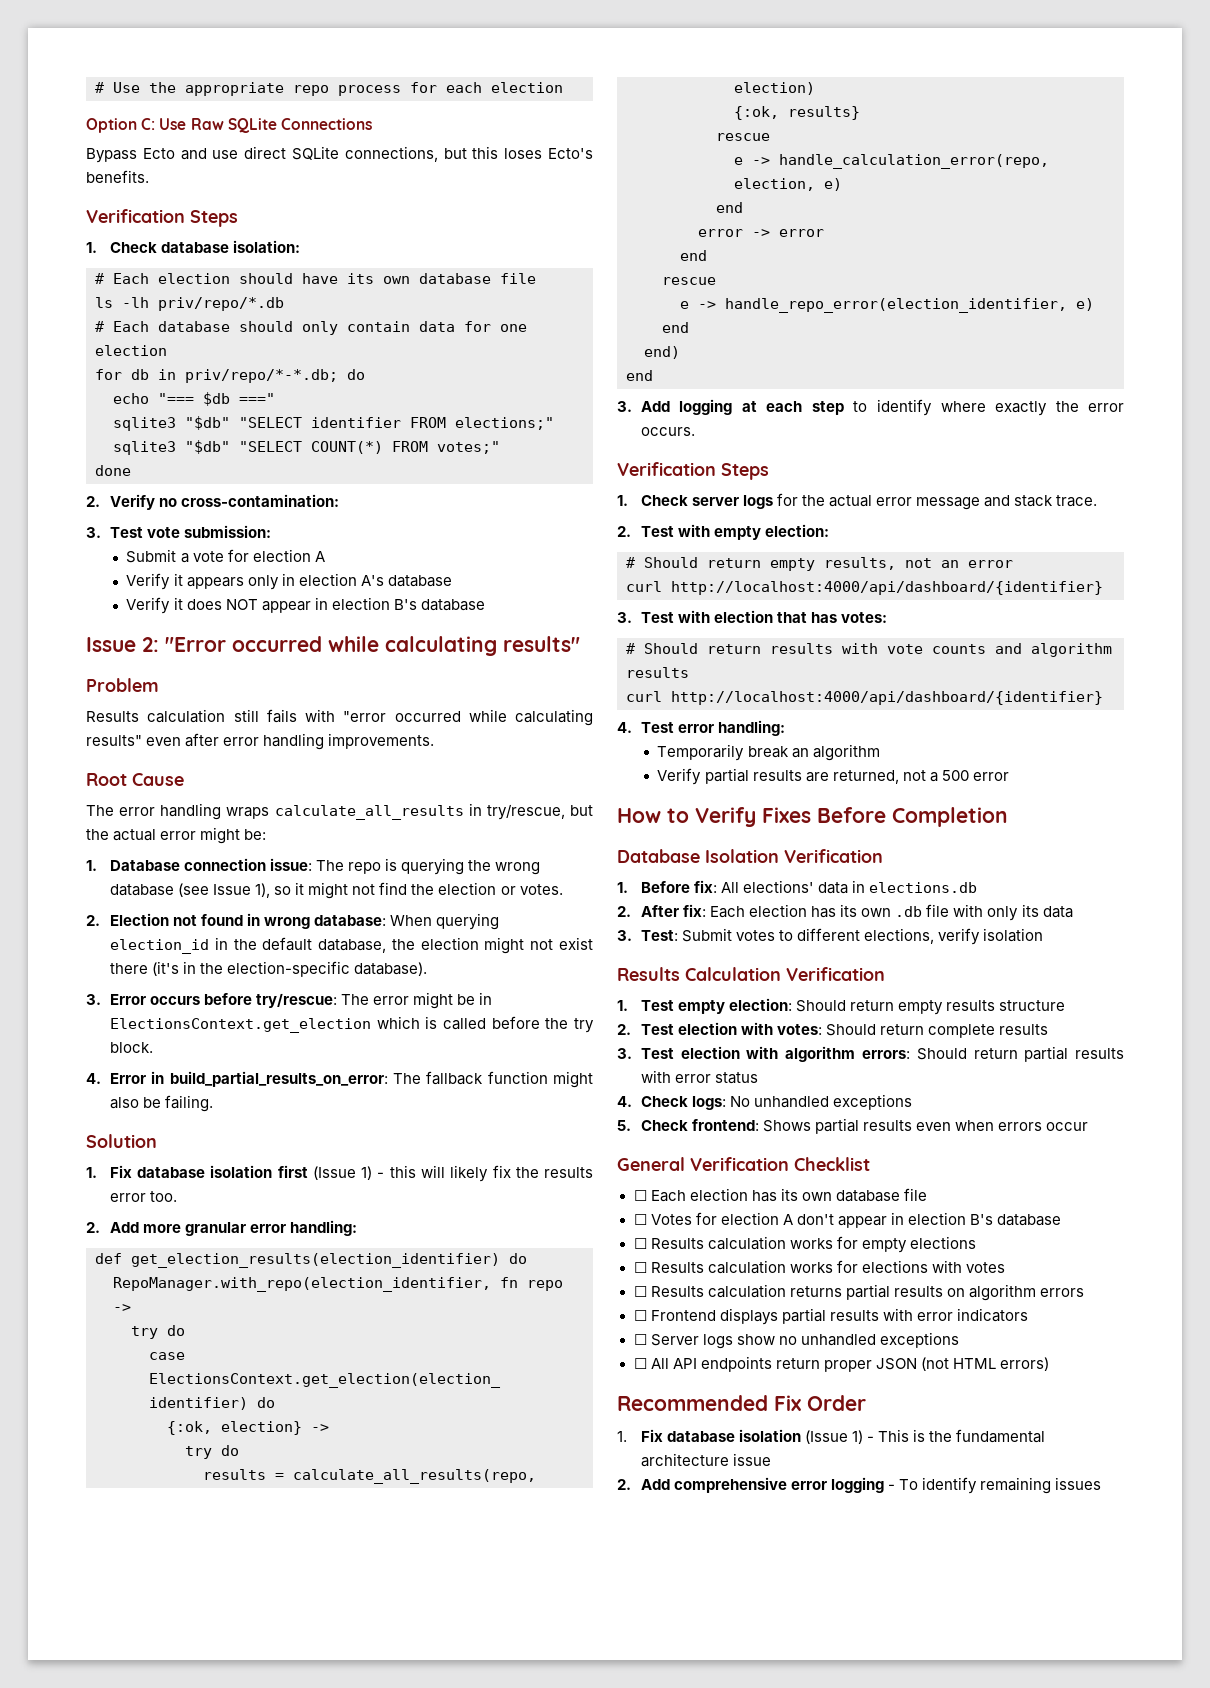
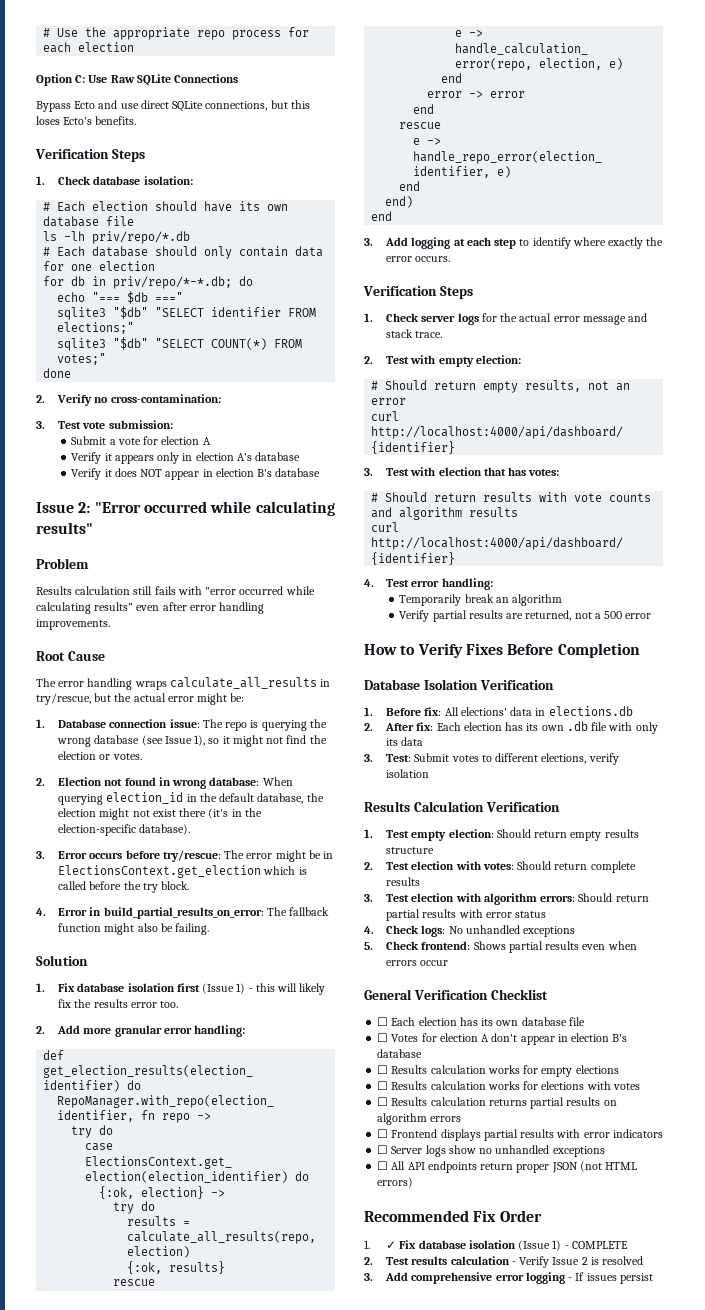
- 1. Fix database isolation (Issue 1) - This is the fundamental architecture issue
- 2. Add comprehensive error logging - To identify remaining issues
+ 1. ✓ Fix database isolation (Issue 1) - COMPLETE
+ 2. Test results calculation - Verify Issue 2 is resolved
+ 3. Add comprehensive error logging - If issues persist

